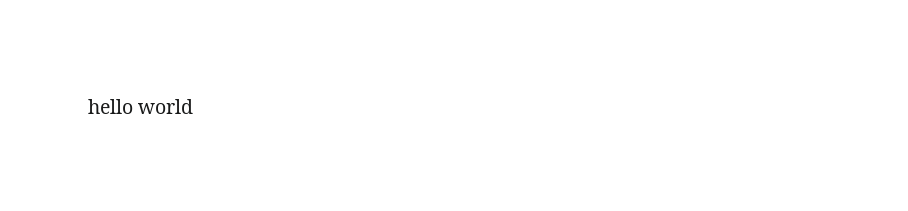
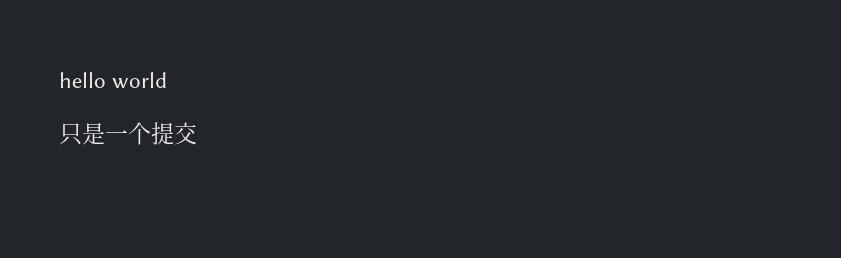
+ 只是一个提交

